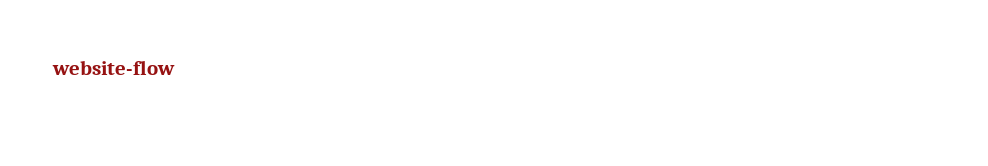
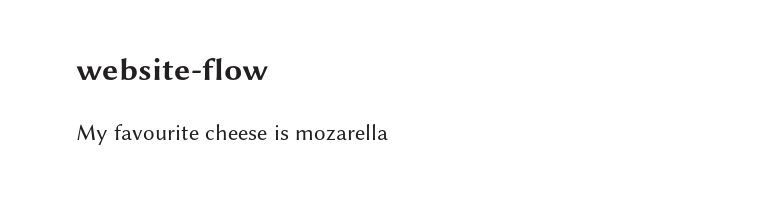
+ My favourite cheese is mozarella

